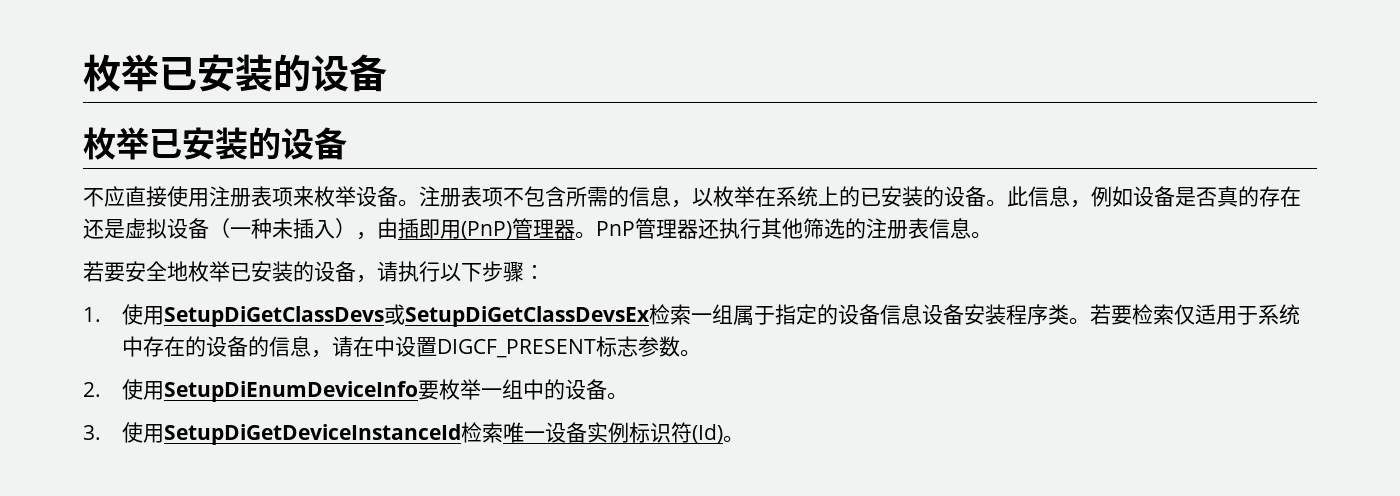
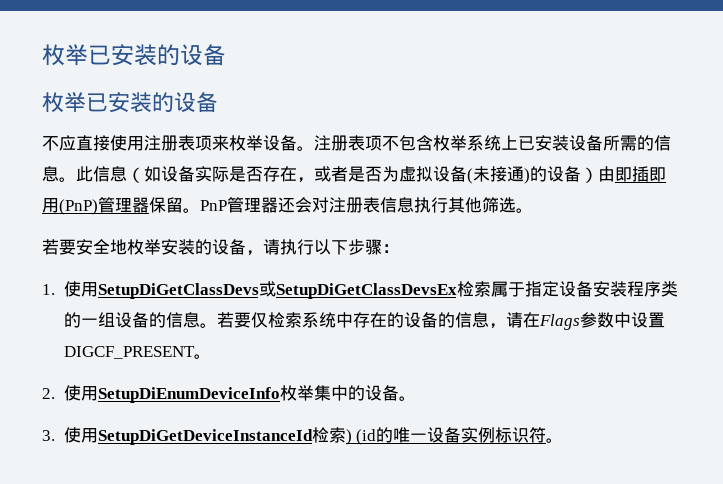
- 注册表项不包含所需的信息，以枚举在系统上的已安装的设备。此信息，例如设备是否真的存在还是虚拟设备（一种未插入），由插即用(PnP)管理器。
+ 注册表项不包含枚举系统上已安装设备所需的信息。此信息（如设备实际是否存在，或者是否为虚拟设备(未接通)的设备）由即插即用(PnP)管理器保留。
- PnP管理器还执行其他筛选的注册表信息。
+ PnP管理器还会对注册表信息执行其他筛选。
- 若要安全地枚举已安装的设备，请执行以下步骤：
+ 若要安全地枚举安装的设备，请执行以下步骤：
- 1.使用SetupDiGetClassDevs或SetupDiGetClassDevsEx检索一组属于指定的设备信息设备安装程序类。若要检索仅适用于系统中存在的设备的信息，请在中设置DIGCF_PRESENT标志参数。
+ 1.使用SetupDiGetClassDevs或SetupDiGetClassDevsEx检索属于指定设备安装程序类的一组设备的信息。若要仅检索系统中存在的设备的信息，请在Flags参数中设置DIGCF_PRESENT。
- 2.使用SetupDiEnumDeviceInfo要枚举一组中的设备。
+ 2.使用SetupDiEnumDeviceInfo枚举集中的设备。
- 3.使用SetupDiGetDeviceInstanceId检索唯一设备实例标识符(Id)。
+ 3.使用SetupDiGetDeviceInstanceId检索) (id的唯一设备实例标识符。

